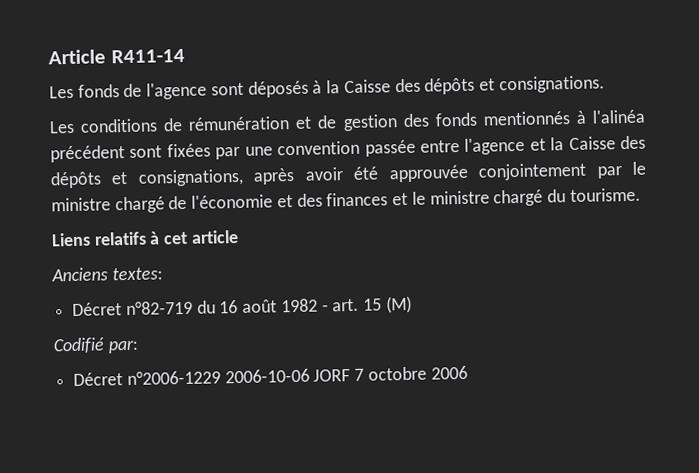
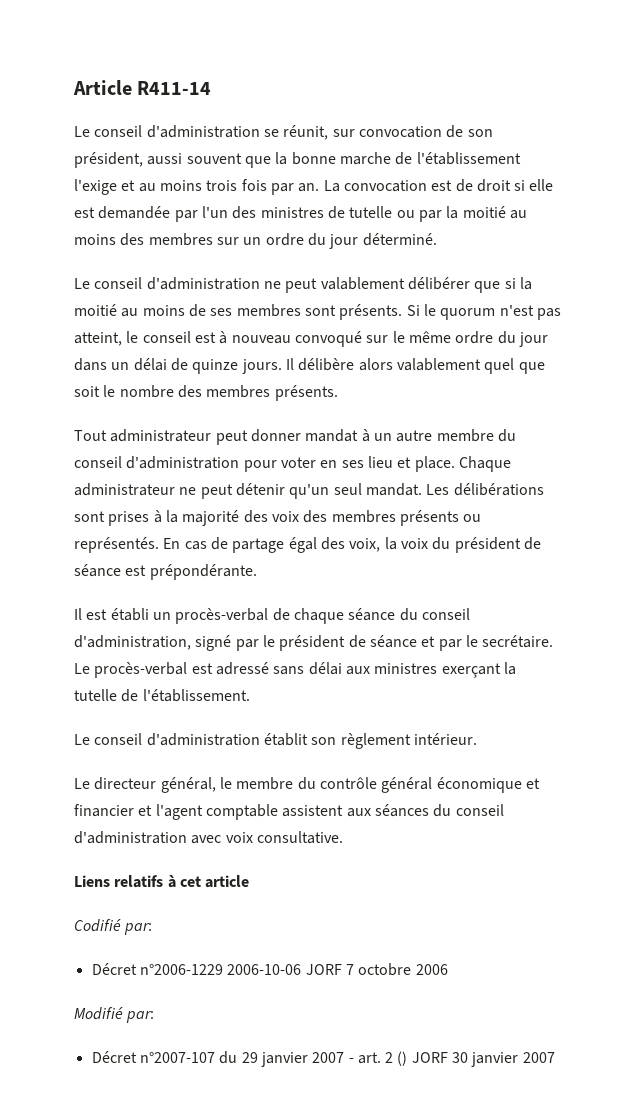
- Les fonds de l'agence sont déposés à la Caisse des dépôts et consignations.
- Les conditions de rémunération et de gestion des fonds mentionnés à l'alinéa précédent sont fixées par une convention passée entre l'agence et la Caisse des dépôts et consignations, après avoir été approuvée conjointement par le ministre chargé de l'économie et des finances et le ministre chargé du tourisme.
+ Le conseil d'administration se réunit, sur convocation de son président, aussi souvent que la bonne marche de l'établissement l'exige et au moins trois fois par an. La convocation est de droit si elle est demandée par l'un des ministres de tutelle ou par la moitié au moins des membres sur un ordre du jour déterminé.
+ Le conseil d'administration ne peut valablement délibérer que si la moitié au moins de ses membres sont présents. Si le quorum n'est pas atteint, le conseil est à nouveau convoqué sur le même ordre du jour dans un délai de quinze jours. Il délibère alors valablement quel que soit le nombre des membres présents.
+ Tout administrateur peut donner mandat à un autre membre du conseil d'administration pour voter en ses lieu et place. Chaque administrateur ne peut détenir qu'un seul mandat. Les délibérations sont prises à la majorité des voix des membres présents ou représentés. En cas de partage égal des voix, la voix du président de séance est prépondérante.
+ Il est établi un procès-verbal de chaque séance du conseil d'administration, signé par le président de séance et par le secrétaire. Le procès-verbal est adressé sans délai aux ministres exerçant la tutelle de l'établissement.
+ Le conseil d'administration établit son règlement intérieur.
+ Le directeur général, le membre du contrôle général économique et financier et l'agent comptable assistent aux séances du conseil d'administration avec voix consultative.
- Anciens textes:
- Décret n°82-719 du 16 août 1982 - art. 15 (M)
+ Modifié par:
+ Décret n°2007-107 du 29 janvier 2007 - art. 2 () JORF 30 janvier 2007

